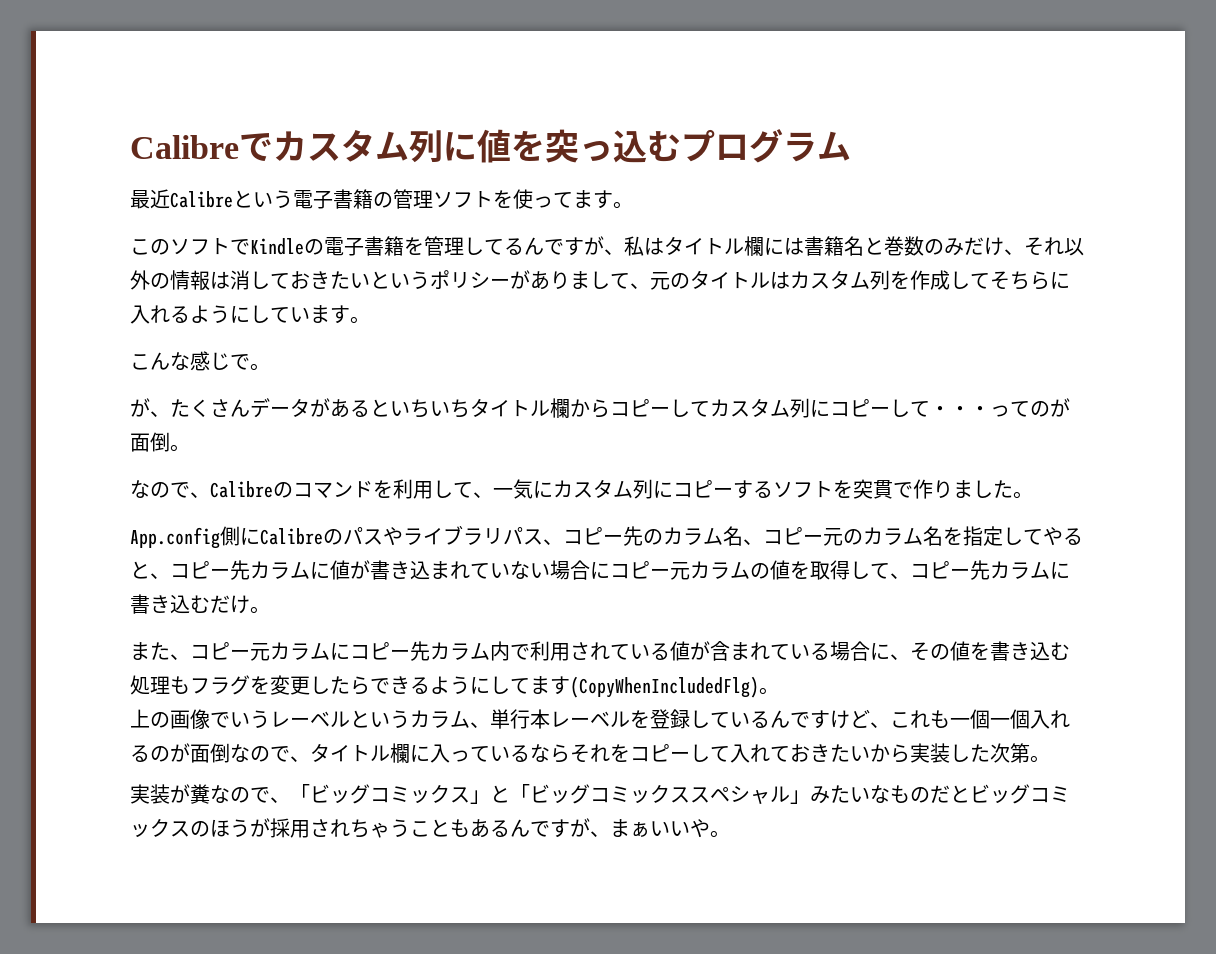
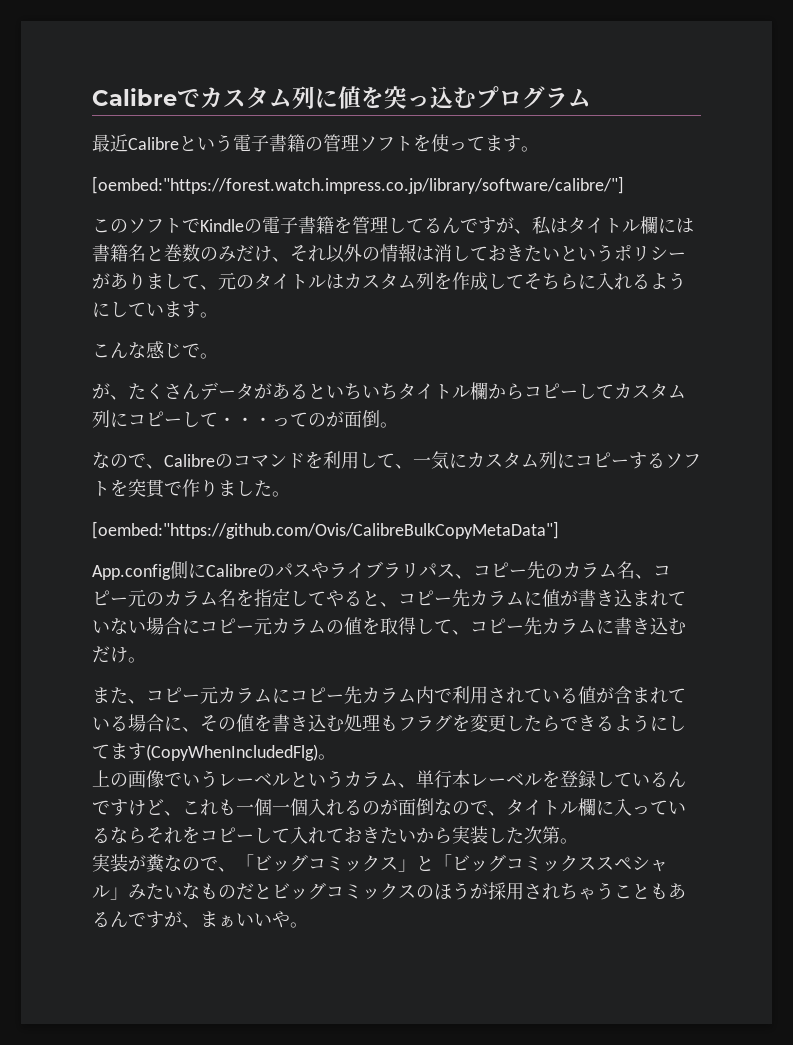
+ [oembed:"https://forest.watch.impress.co.jp/library/software/calibre/"]
+ [oembed:"https://github.com/Ovis/CalibreBulkCopyMetaData"]

